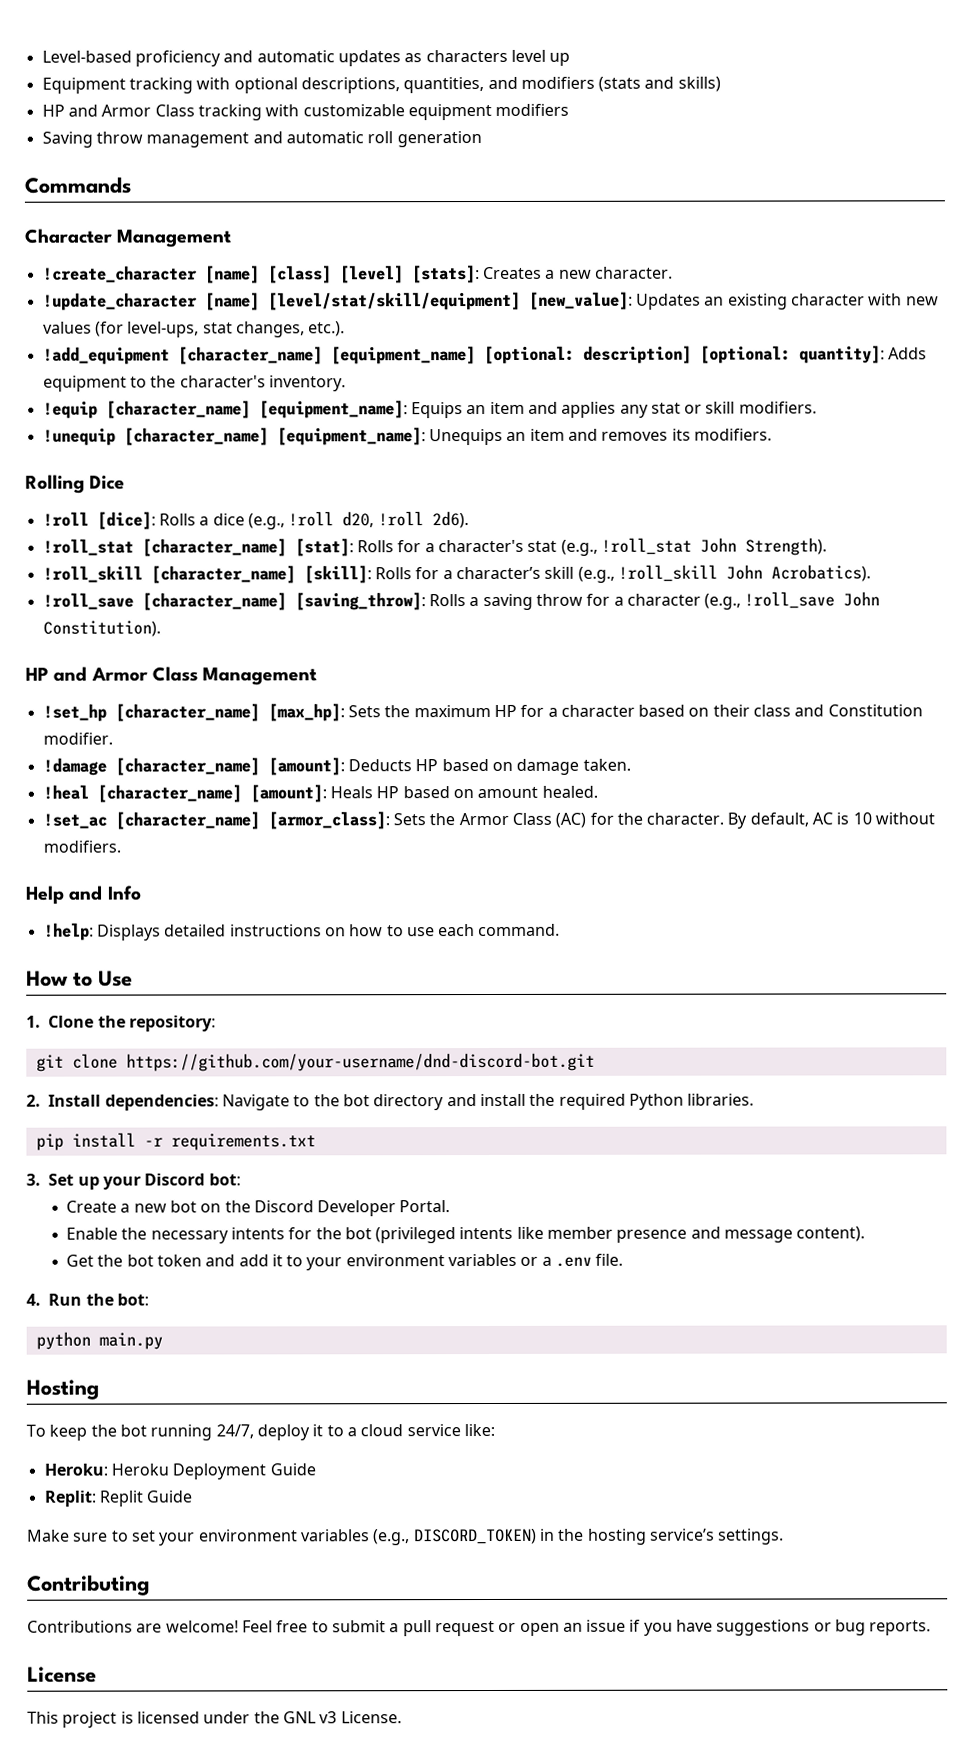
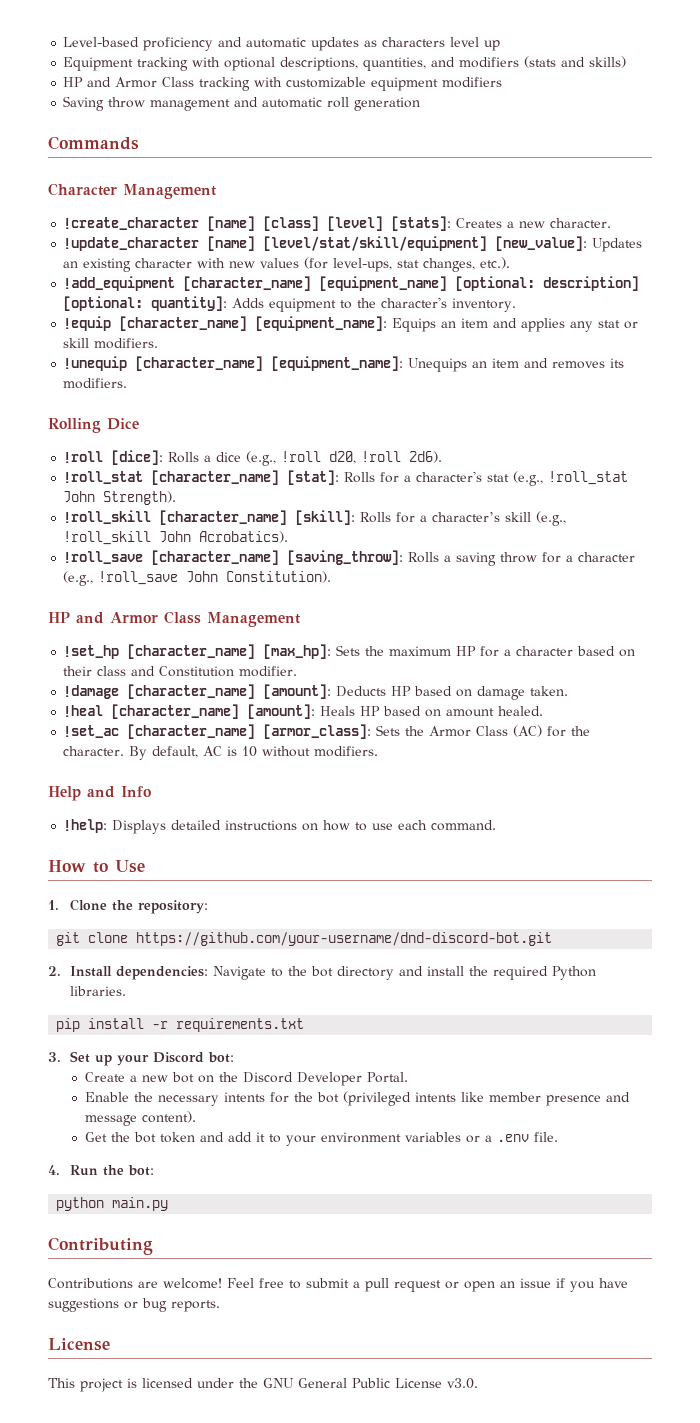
- Hosting
- To keep the bot running 24/7, deploy it to a cloud service like:
- Heroku: Heroku Deployment Guide
- Replit: Replit Guide
- Make sure to set your environment variables (e.g., DISCORD_TOKEN) in the hosting service’s settings.
- This project is licensed under the GNL v3 License.
+ This project is licensed under the GNU General Public License v3.0.

